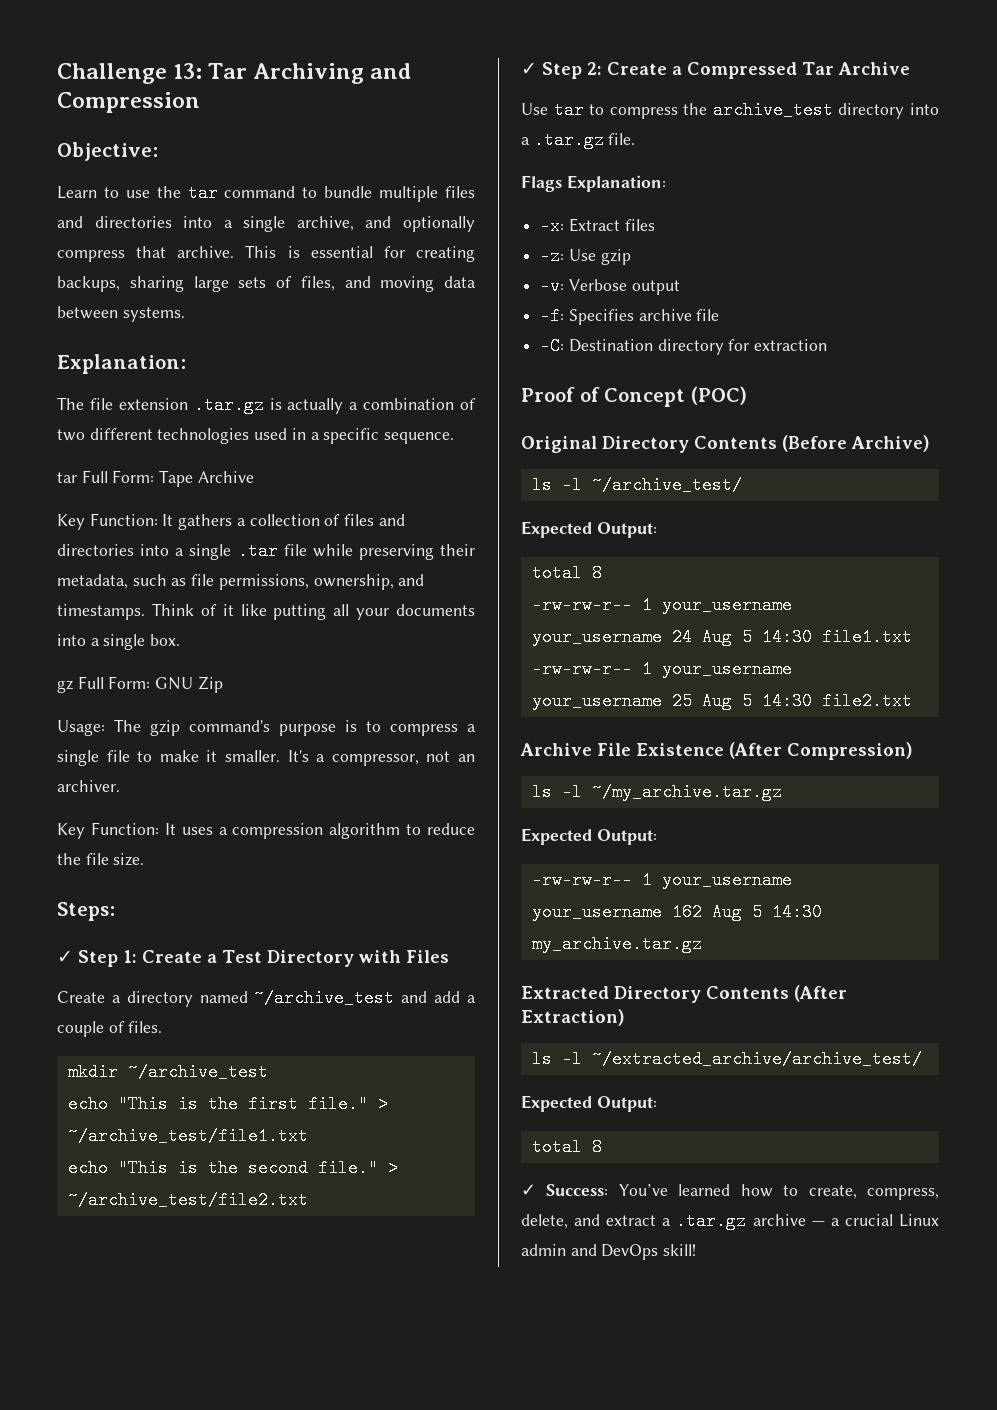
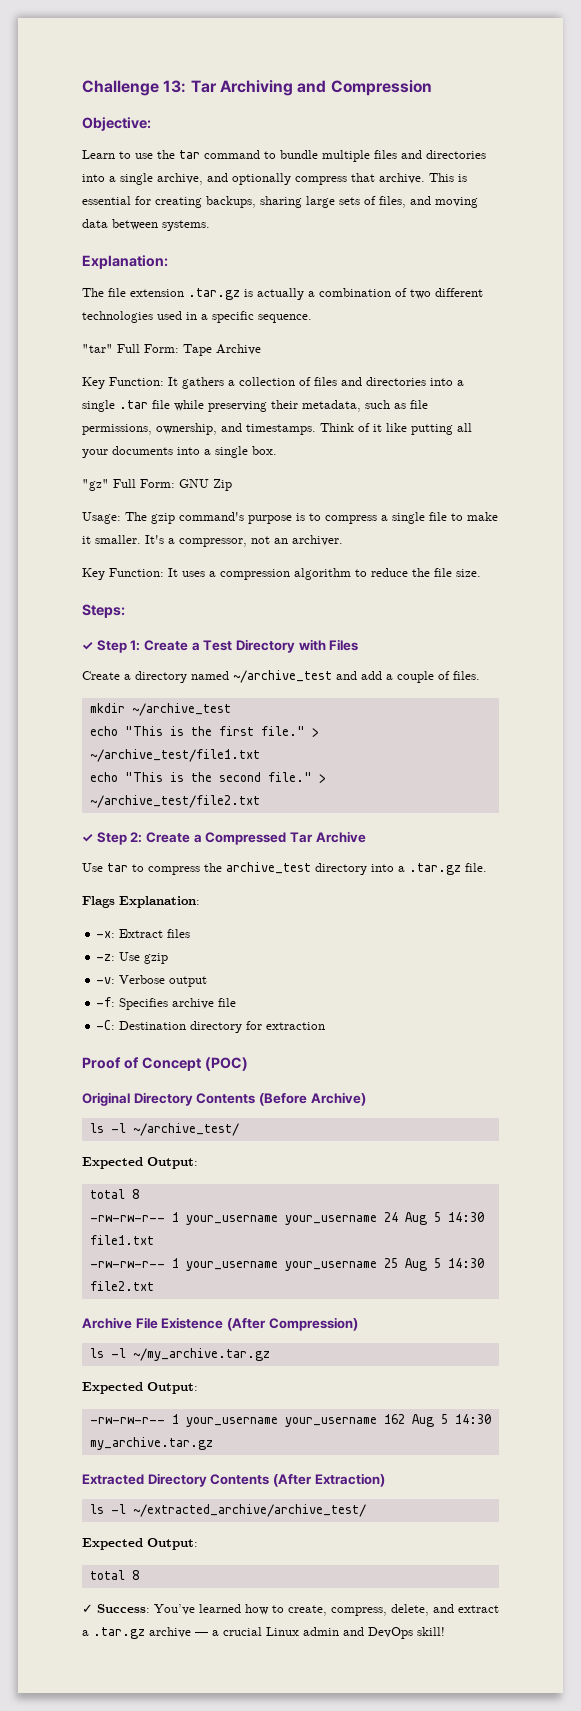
- tar Full Form: Tape Archive
+ "tar" Full Form: Tape Archive
- gz Full Form: GNU Zip
+ "gz" Full Form: GNU Zip

